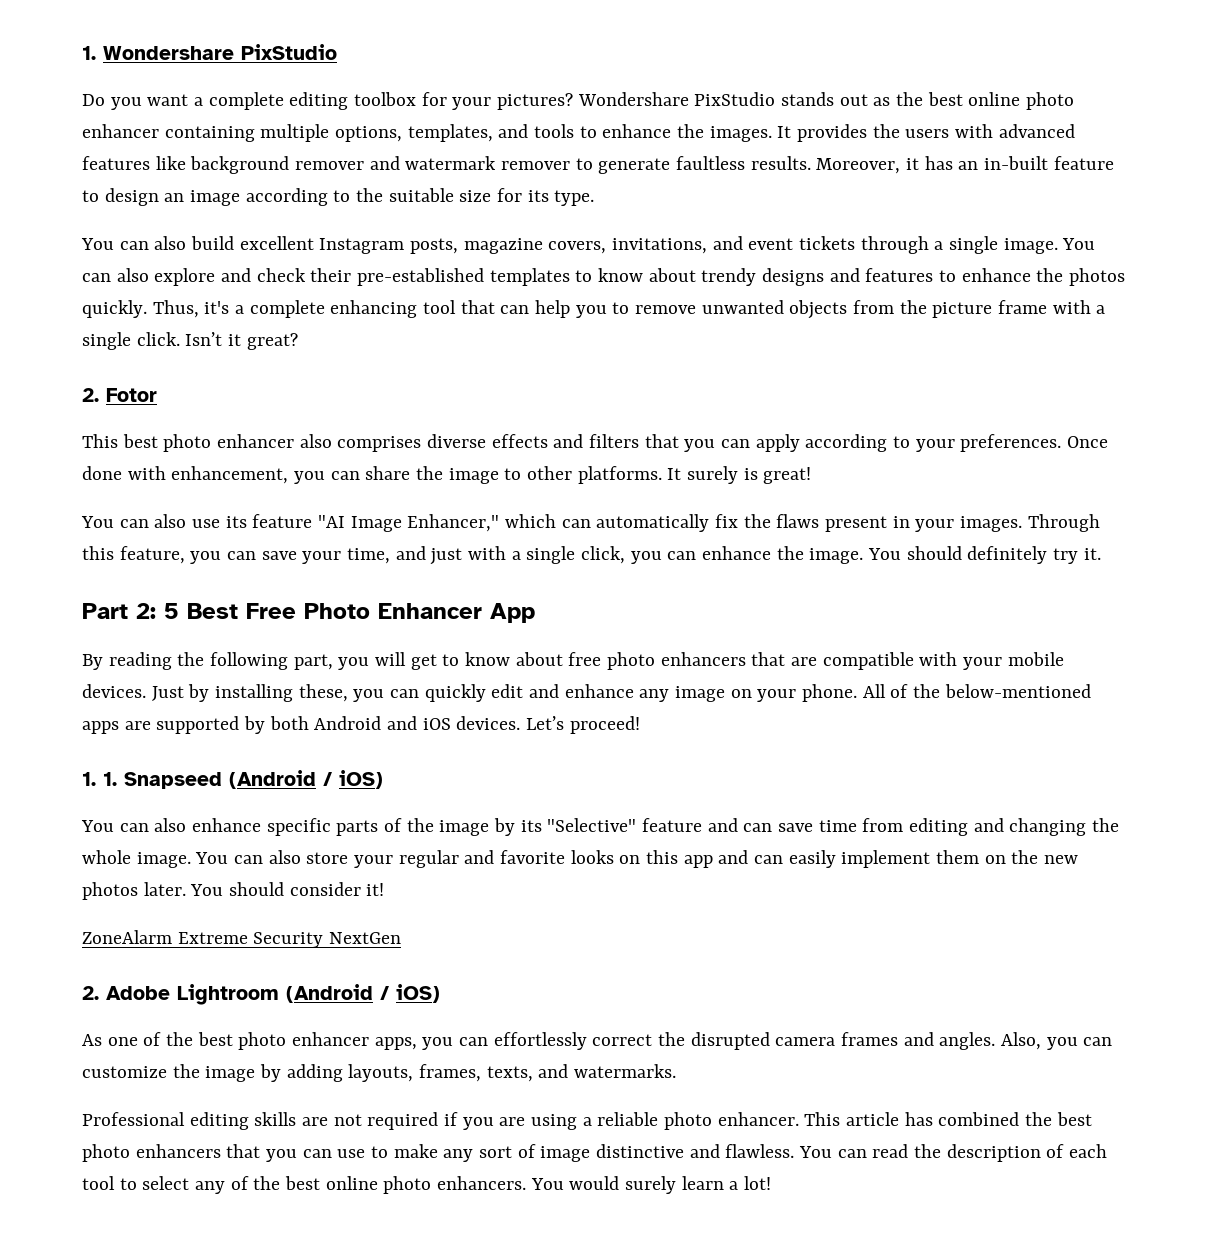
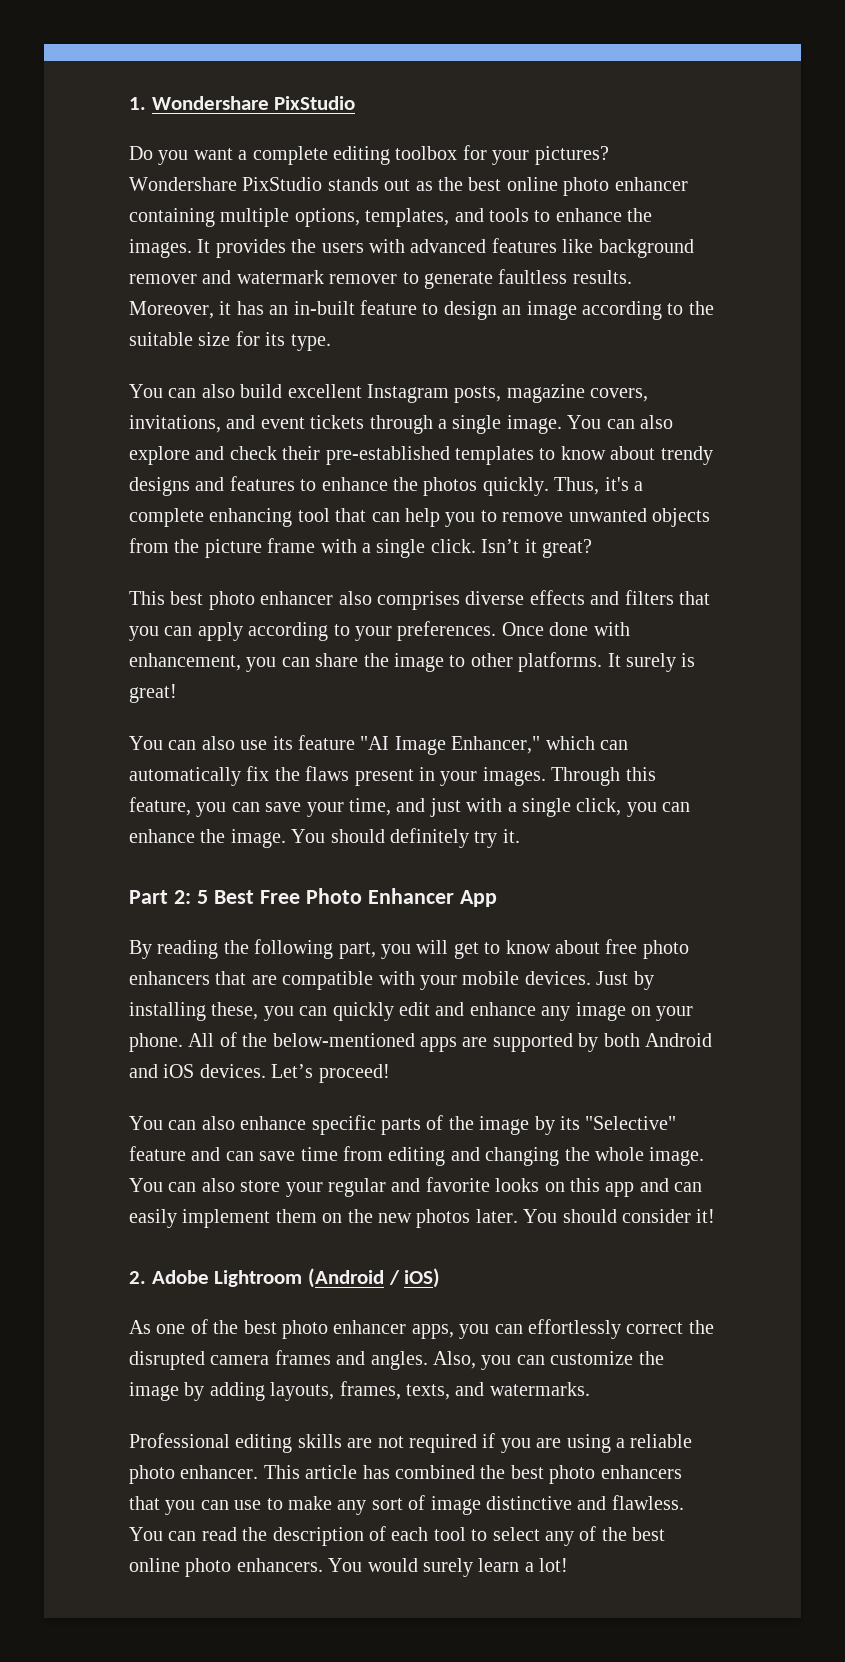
- 2. Fotor
- 1. 1. Snapseed (Android / iOS)
- ZoneAlarm Extreme Security NextGen

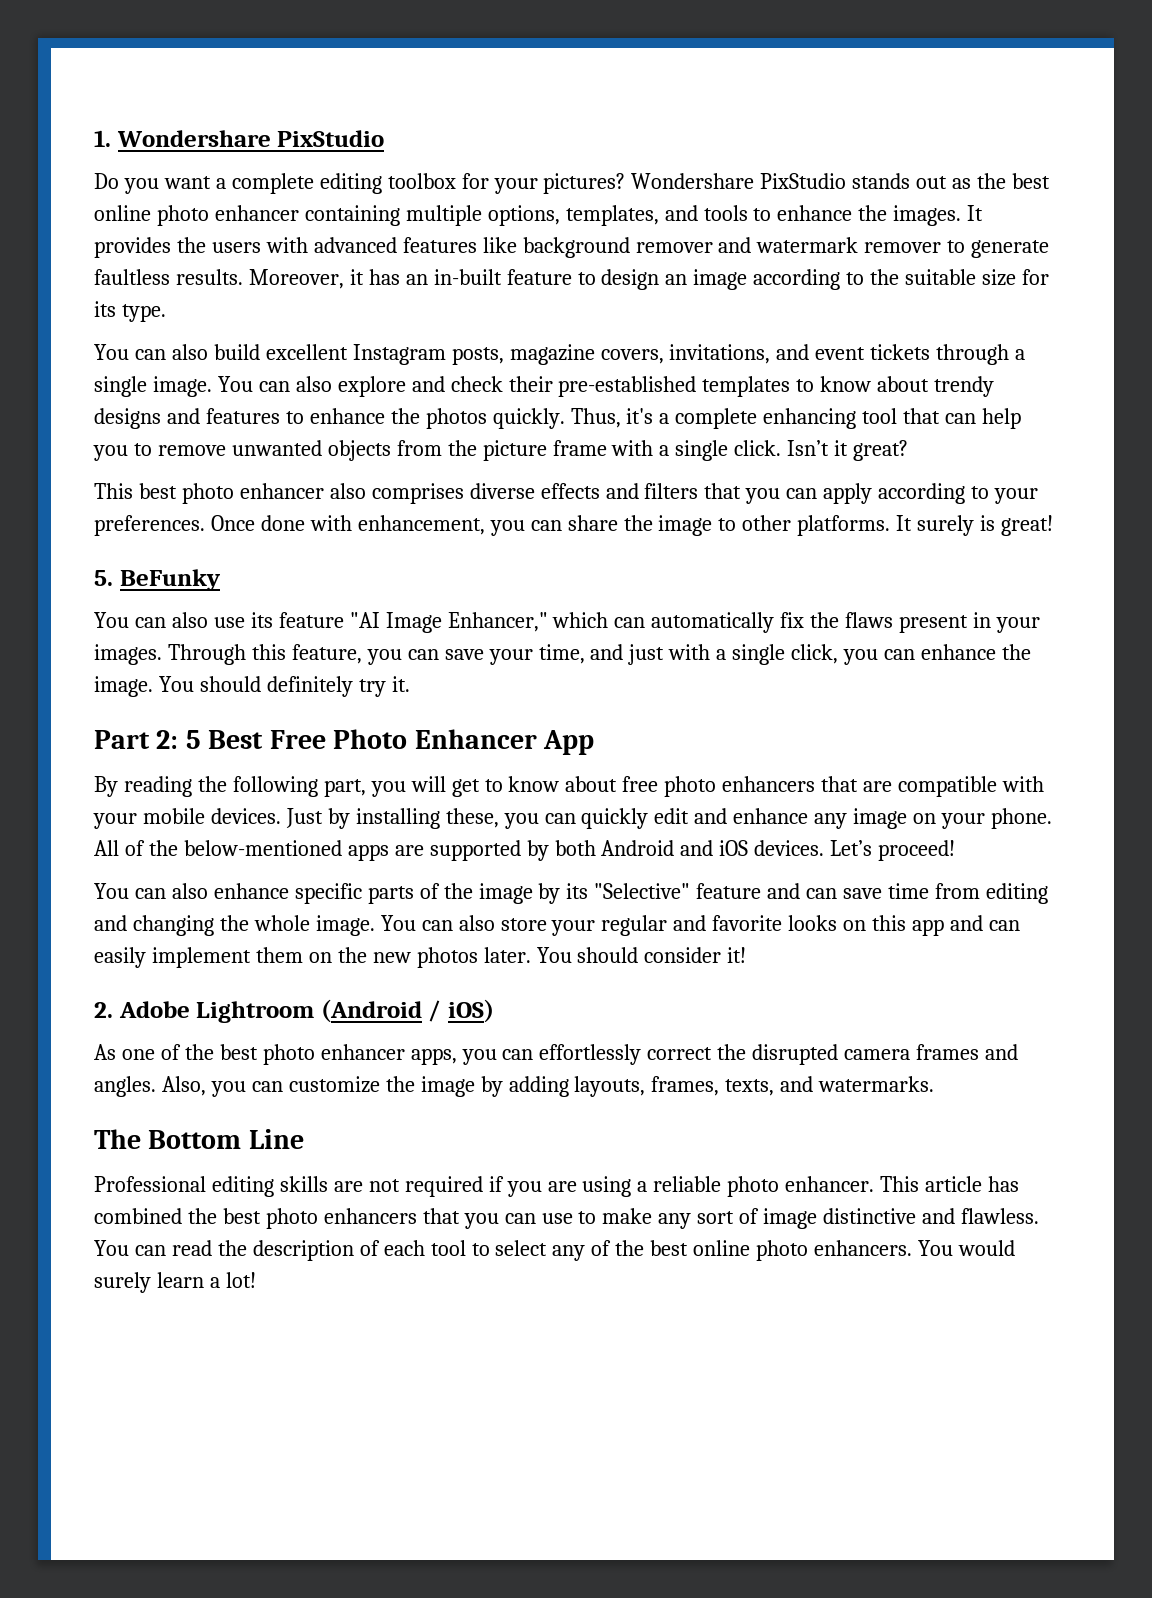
+ 5. BeFunky
+ The Bottom Line

